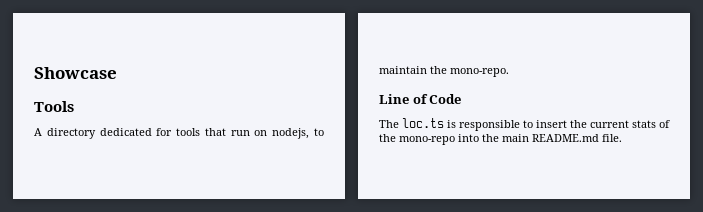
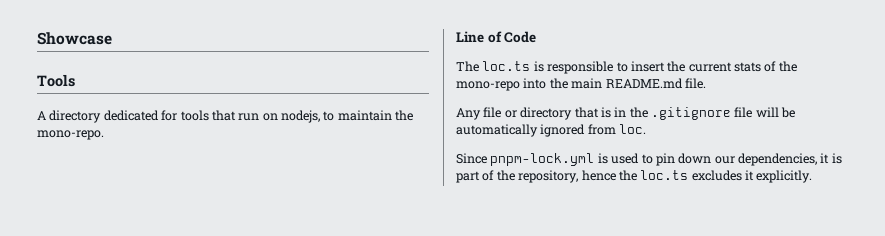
+ Any file or directory that is in the .gitignore file will be automatically ignored from loc.
+ Since pnpm-lock.yml is used to pin down our dependencies, it is part of the repository, hence the loc.ts excludes it explicitly.

